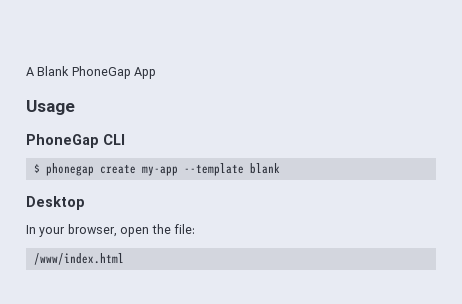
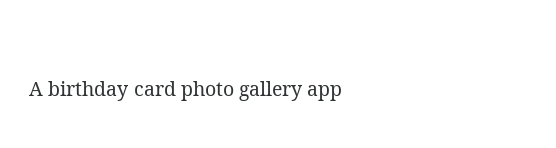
- A Blank PhoneGap App
- Usage
- PhoneGap CLI
- $ phonegap create my-app --template blank
- Desktop
- In your browser, open the file:
- /www/index.html
+ A birthday card photo gallery app

